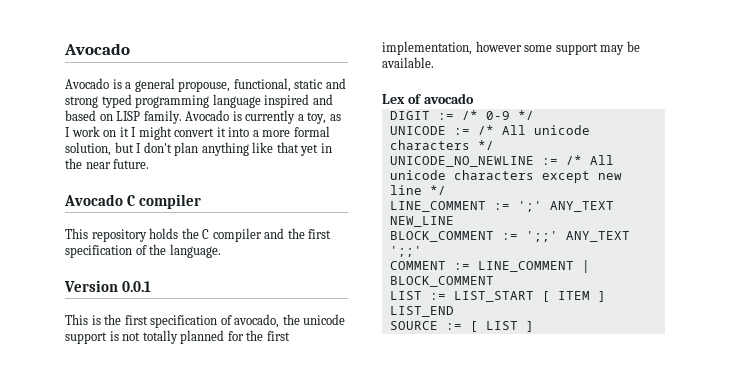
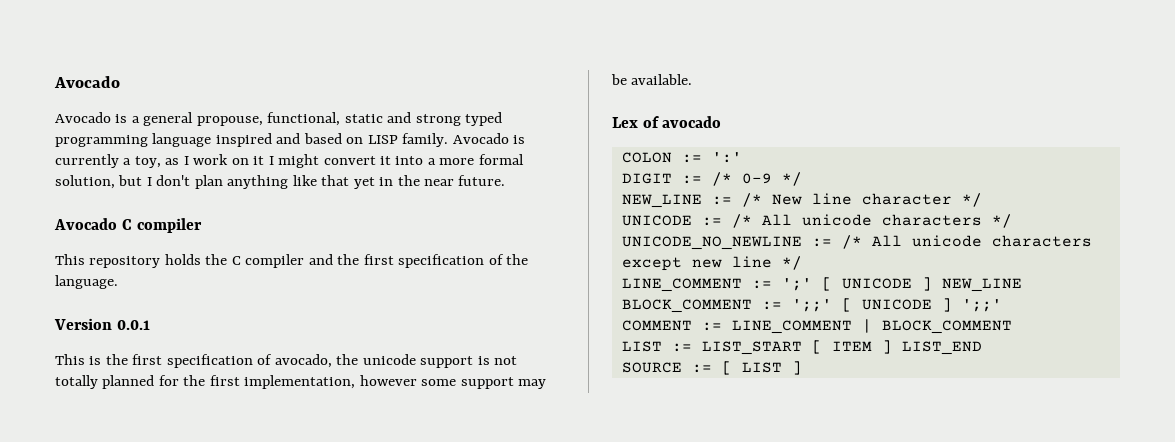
+ COLON := ':'
+ NEW_LINE := /* New line character */
- LINE_COMMENT := ';' ANY_TEXT NEW_LINE
+ LINE_COMMENT := ';' [ UNICODE ] NEW_LINE
- BLOCK_COMMENT := ';;' ANY_TEXT ';;'
+ BLOCK_COMMENT := ';;' [ UNICODE ] ';;'

